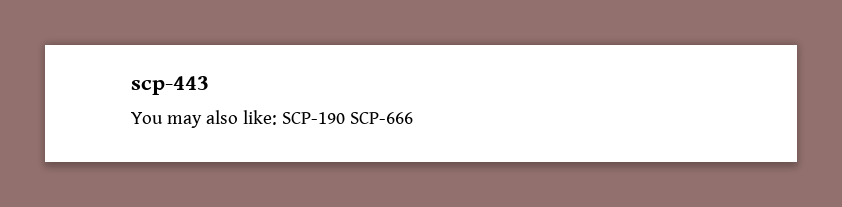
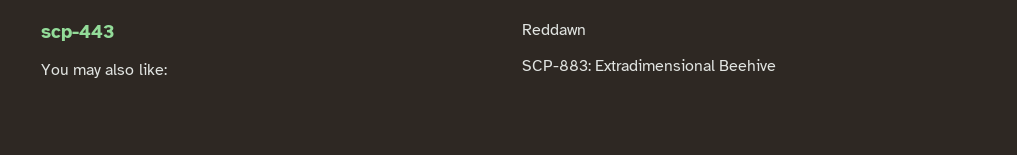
- You may also like: SCP-190 SCP-666
+ You may also like:
+ Reddawn
+ SCP-883: Extradimensional Beehive

